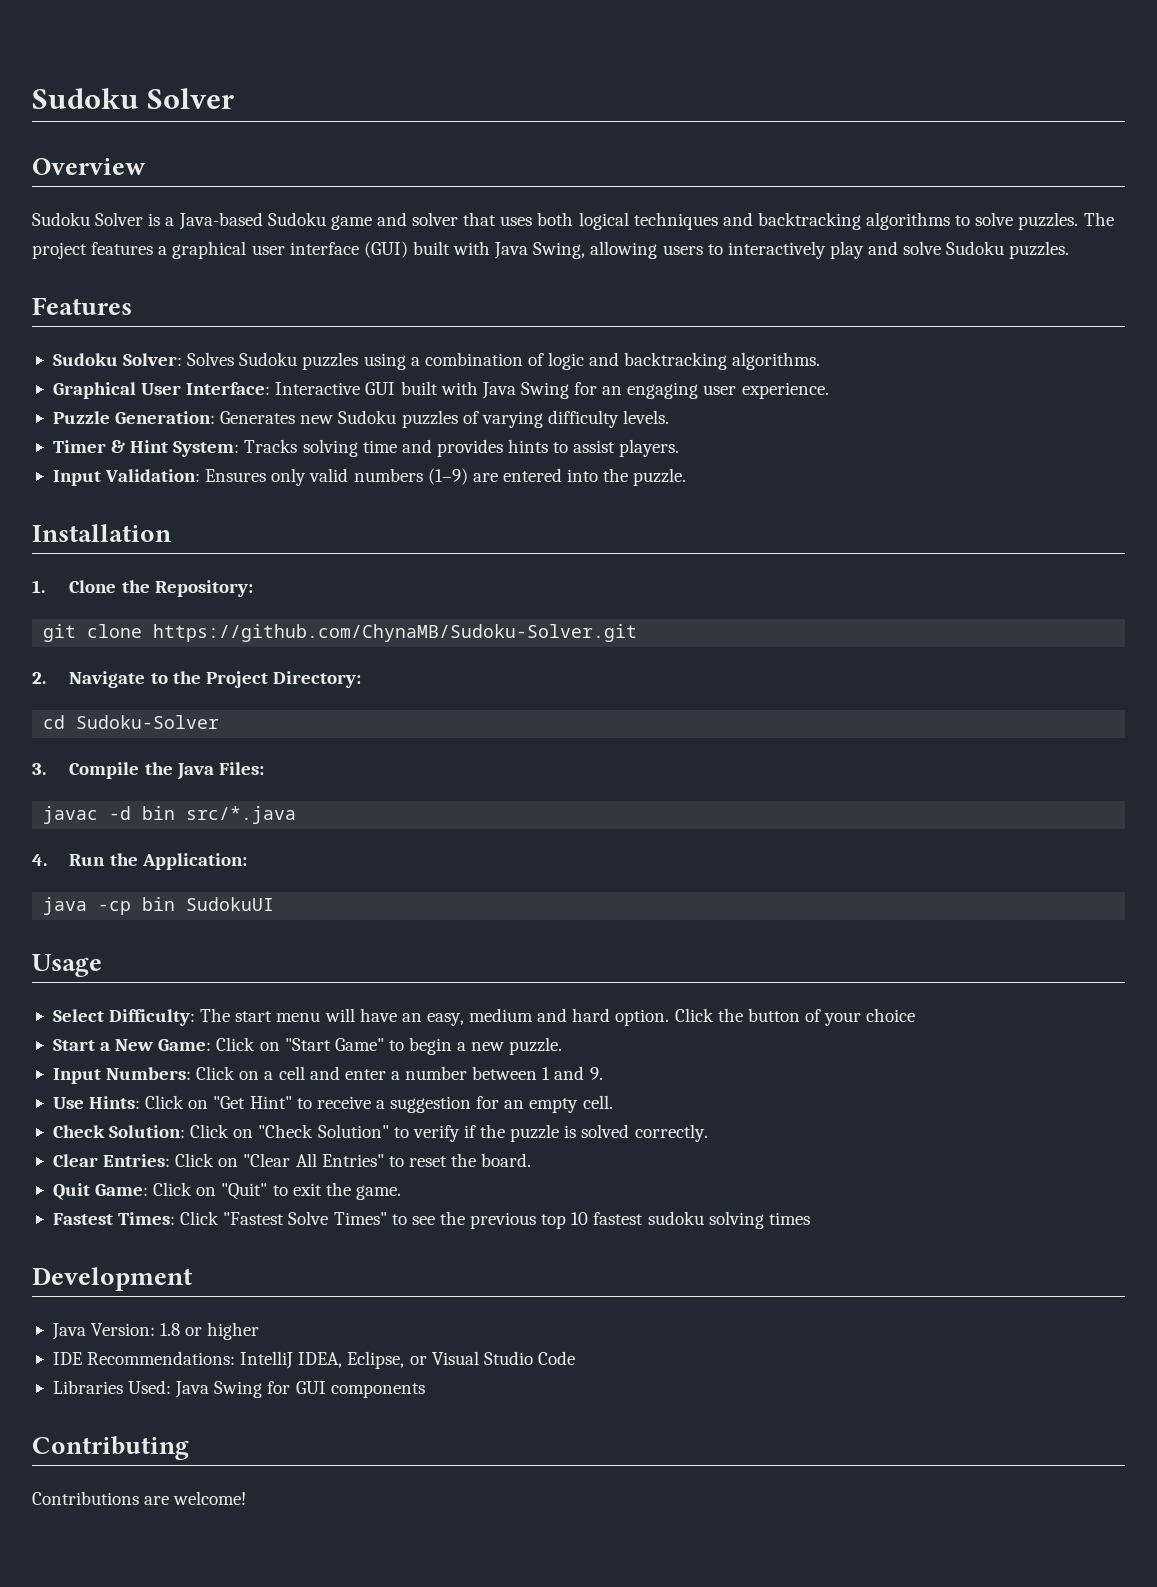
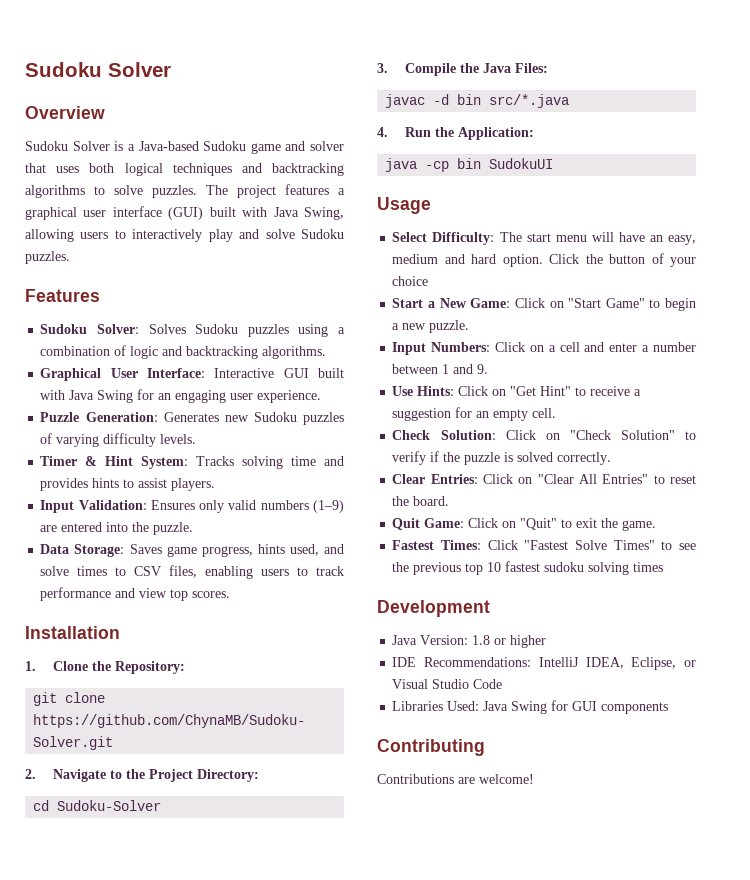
+ Data Storage: Saves game progress, hints used, and solve times to CSV files, enabling users to track performance and view top scores.

